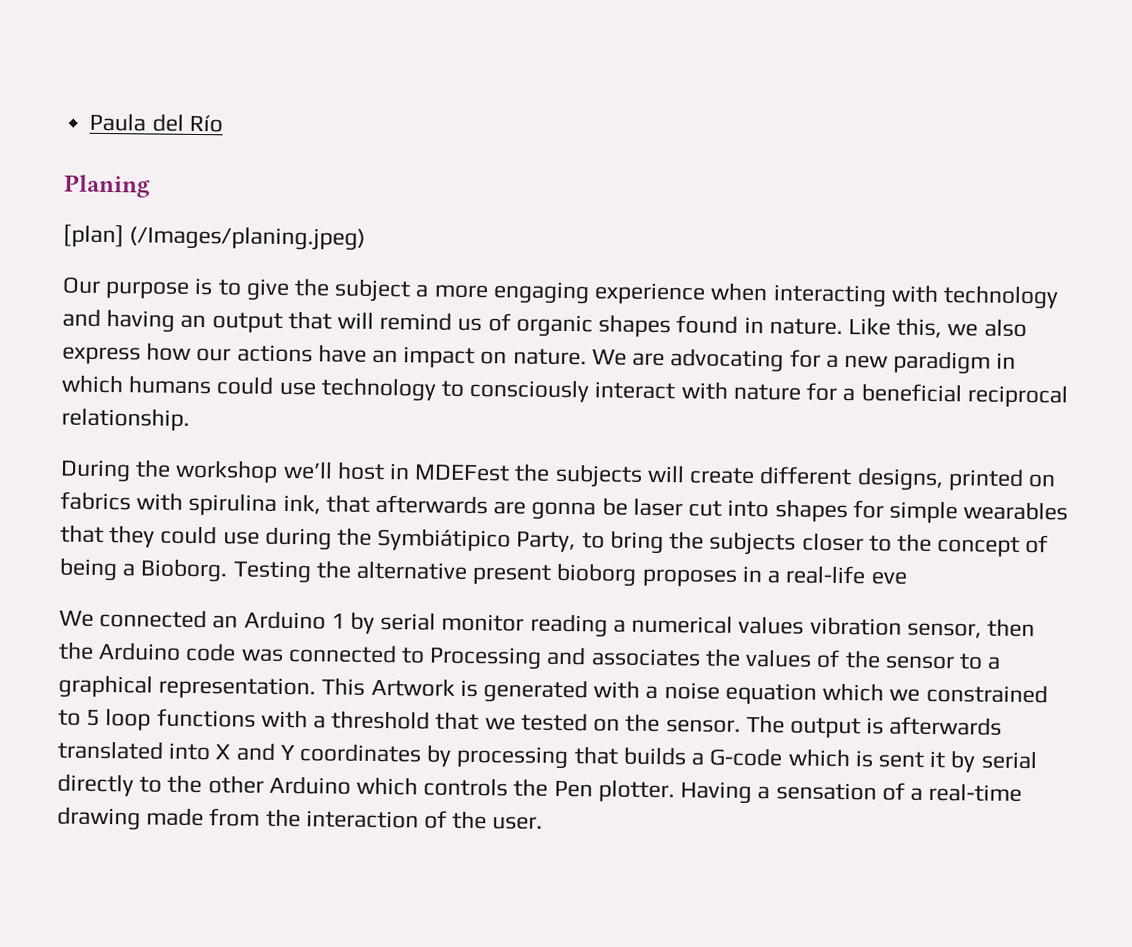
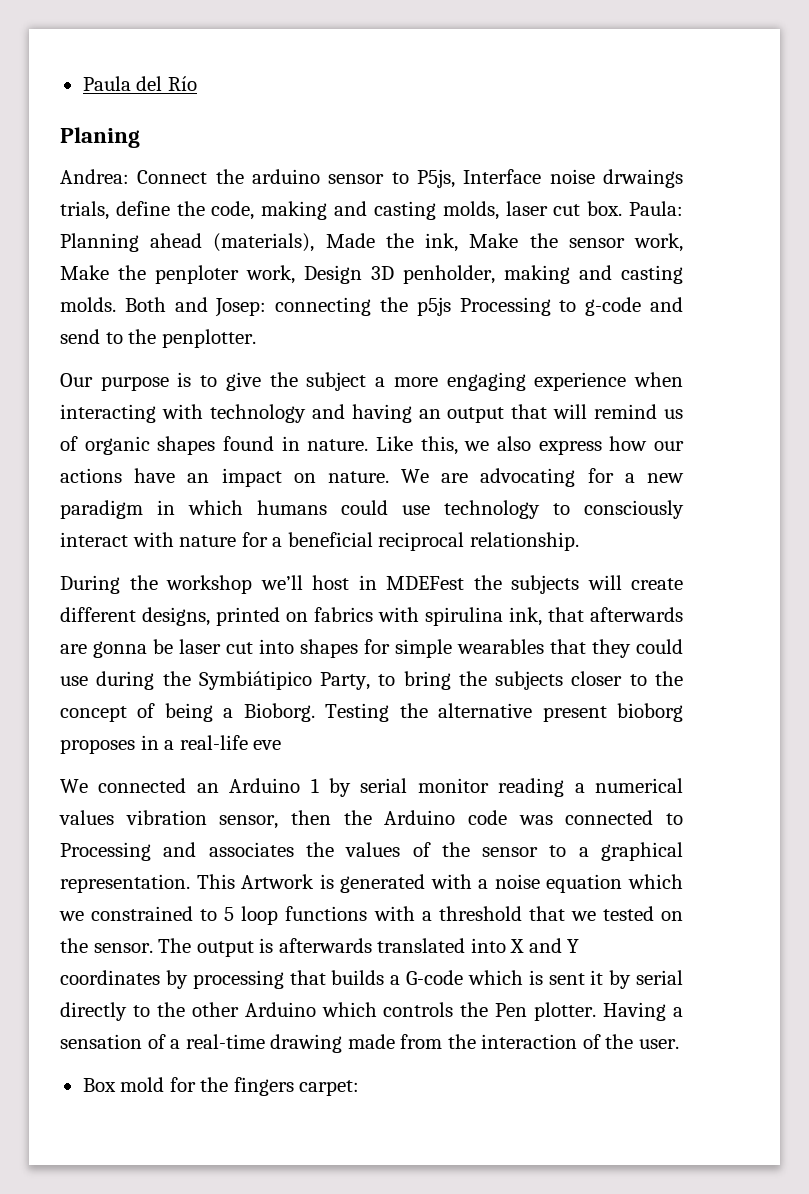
- [plan] (/Images/planing.jpeg)
+ Andrea: Connect the arduino sensor to P5js, Interface noise drwaings trials, define the code, making and casting molds, laser cut box. Paula: Planning ahead (materials), Made the ink, Make the sensor work, Make the penploter work, Design 3D penholder, making and casting molds. Both and Josep: connecting the p5js Processing to g-code and send to the penplotter.
+ Box mold for the fingers carpet:

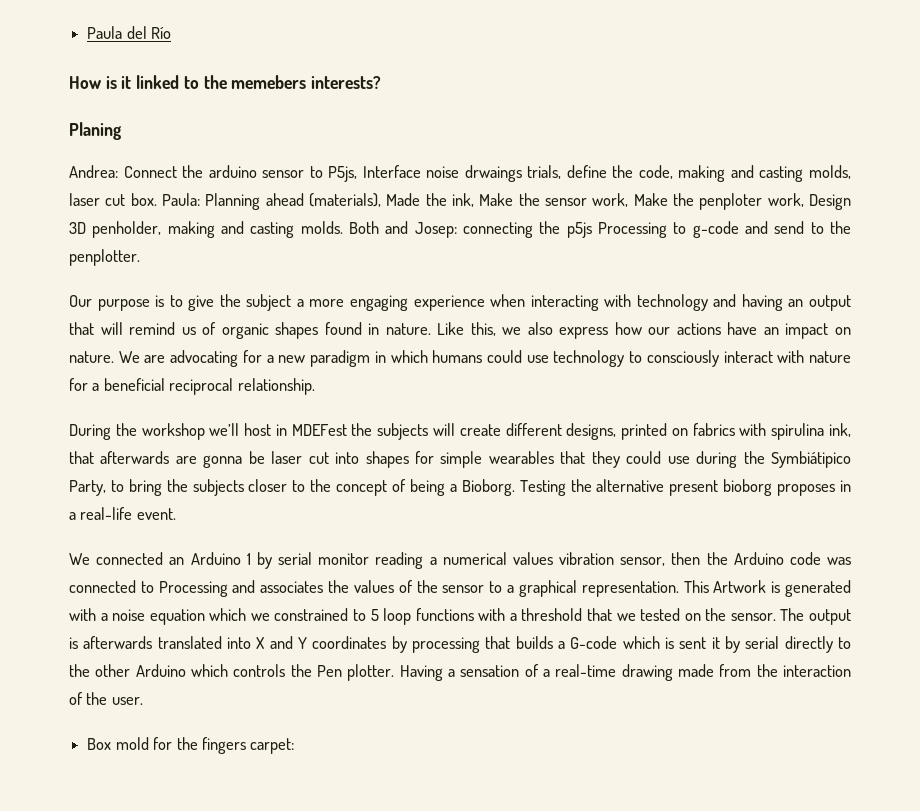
+ How is it linked to the memebers interests?
- Testing the alternative present bioborg proposes in a real-life eve
+ Testing the alternative present bioborg proposes in a real-life event.

